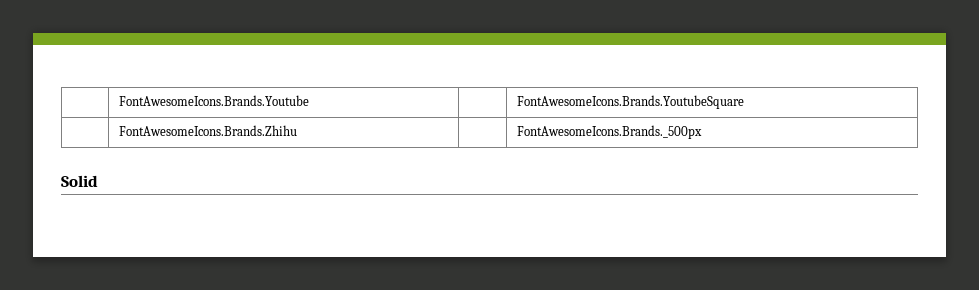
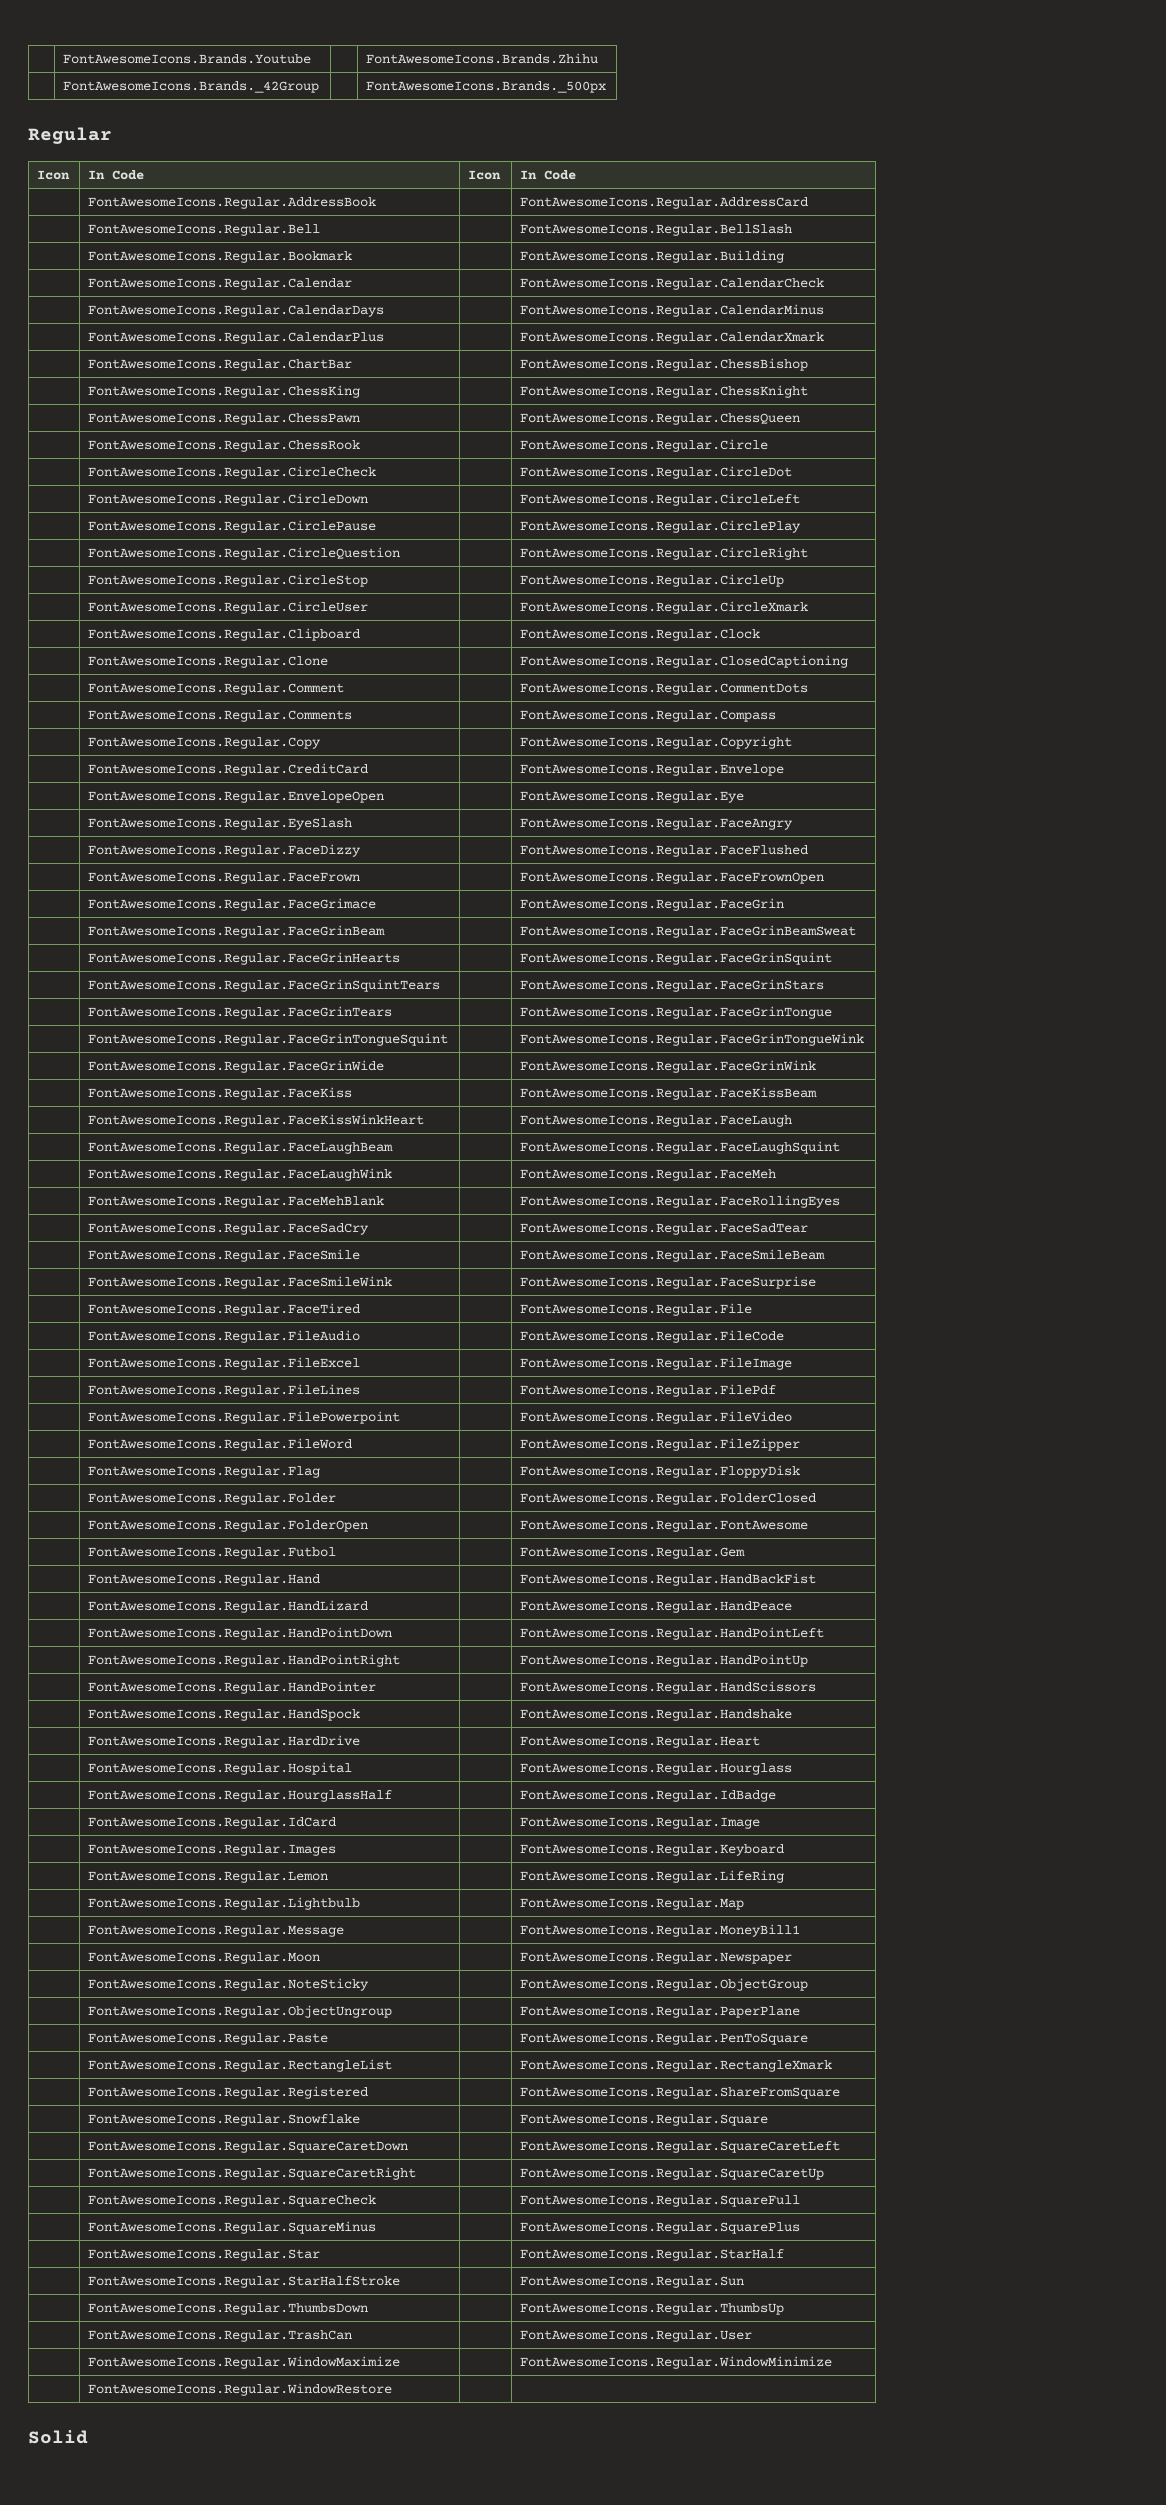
- | FontAwesomeIcons.Brands.Youtube | | FontAwesomeIcons.Brands.YoutubeSquare
- | FontAwesomeIcons.Brands.Zhihu | | FontAwesomeIcons.Brands._500px
+ | FontAwesomeIcons.Brands.Youtube | | FontAwesomeIcons.Brands.Zhihu
+ | FontAwesomeIcons.Brands._42Group | | FontAwesomeIcons.Brands._500px
+ Regular
+ Icon | In Code | Icon | In Code
+ | FontAwesomeIcons.Regular.AddressBook | | FontAwesomeIcons.Regular.AddressCard
+ | FontAwesomeIcons.Regular.Bell | | FontAwesomeIcons.Regular.BellSlash
+ | FontAwesomeIcons.Regular.Bookmark | | FontAwesomeIcons.Regular.Building
+ | FontAwesomeIcons.Regular.Calendar | | FontAwesomeIcons.Regular.CalendarCheck
+ | FontAwesomeIcons.Regular.CalendarDays | | FontAwesomeIcons.Regular.CalendarMinus
+ | FontAwesomeIcons.Regular.CalendarPlus | | FontAwesomeIcons.Regular.CalendarXmark
+ | FontAwesomeIcons.Regular.ChartBar | | FontAwesomeIcons.Regular.ChessBishop
+ | FontAwesomeIcons.Regular.ChessKing | | FontAwesomeIcons.Regular.ChessKnight
+ | FontAwesomeIcons.Regular.ChessPawn | | FontAwesomeIcons.Regular.ChessQueen
+ | FontAwesomeIcons.Regular.ChessRook | | FontAwesomeIcons.Regular.Circle
+ | FontAwesomeIcons.Regular.CircleCheck | | FontAwesomeIcons.Regular.CircleDot
+ | FontAwesomeIcons.Regular.CircleDown | | FontAwesomeIcons.Regular.CircleLeft
+ | FontAwesomeIcons.Regular.CirclePause | | FontAwesomeIcons.Regular.CirclePlay
+ | FontAwesomeIcons.Regular.CircleQuestion | | FontAwesomeIcons.Regular.CircleRight
+ | FontAwesomeIcons.Regular.CircleStop | | FontAwesomeIcons.Regular.CircleUp
+ | FontAwesomeIcons.Regular.CircleUser | | FontAwesomeIcons.Regular.CircleXmark
+ | FontAwesomeIcons.Regular.Clipboard | | FontAwesomeIcons.Regular.Clock
+ | FontAwesomeIcons.Regular.Clone | | FontAwesomeIcons.Regular.ClosedCaptioning
+ | FontAwesomeIcons.Regular.Comment | | FontAwesomeIcons.Regular.CommentDots
+ | FontAwesomeIcons.Regular.Comments | | FontAwesomeIcons.Regular.Compass
+ | FontAwesomeIcons.Regular.Copy | | FontAwesomeIcons.Regular.Copyright
+ | FontAwesomeIcons.Regular.CreditCard | | FontAwesomeIcons.Regular.Envelope
+ | FontAwesomeIcons.Regular.EnvelopeOpen | | FontAwesomeIcons.Regular.Eye
+ | FontAwesomeIcons.Regular.EyeSlash | | FontAwesomeIcons.Regular.FaceAngry
+ | FontAwesomeIcons.Regular.FaceDizzy | | FontAwesomeIcons.Regular.FaceFlushed
+ | FontAwesomeIcons.Regular.FaceFrown | | FontAwesomeIcons.Regular.FaceFrownOpen
+ | FontAwesomeIcons.Regular.FaceGrimace | | FontAwesomeIcons.Regular.FaceGrin
+ | FontAwesomeIcons.Regular.FaceGrinBeam | | FontAwesomeIcons.Regular.FaceGrinBeamSweat
+ | FontAwesomeIcons.Regular.FaceGrinHearts | | FontAwesomeIcons.Regular.FaceGrinSquint
+ | FontAwesomeIcons.Regular.FaceGrinSquintTears | | FontAwesomeIcons.Regular.FaceGrinStars
+ | FontAwesomeIcons.Regular.FaceGrinTears | | FontAwesomeIcons.Regular.FaceGrinTongue
+ | FontAwesomeIcons.Regular.FaceGrinTongueSquint | | FontAwesomeIcons.Regular.FaceGrinTongueWink
+ | FontAwesomeIcons.Regular.FaceGrinWide | | FontAwesomeIcons.Regular.FaceGrinWink
+ | FontAwesomeIcons.Regular.FaceKiss | | FontAwesomeIcons.Regular.FaceKissBeam
+ | FontAwesomeIcons.Regular.FaceKissWinkHeart | | FontAwesomeIcons.Regular.FaceLaugh
+ | FontAwesomeIcons.Regular.FaceLaughBeam | | FontAwesomeIcons.Regular.FaceLaughSquint
+ | FontAwesomeIcons.Regular.FaceLaughWink | | FontAwesomeIcons.Regular.FaceMeh
+ | FontAwesomeIcons.Regular.FaceMehBlank | | FontAwesomeIcons.Regular.FaceRollingEyes
+ | FontAwesomeIcons.Regular.FaceSadCry | | FontAwesomeIcons.Regular.FaceSadTear
+ | FontAwesomeIcons.Regular.FaceSmile | | FontAwesomeIcons.Regular.FaceSmileBeam
+ | FontAwesomeIcons.Regular.FaceSmileWink | | FontAwesomeIcons.Regular.FaceSurprise
+ | FontAwesomeIcons.Regular.FaceTired | | FontAwesomeIcons.Regular.File
+ | FontAwesomeIcons.Regular.FileAudio | | FontAwesomeIcons.Regular.FileCode
+ | FontAwesomeIcons.Regular.FileExcel | | FontAwesomeIcons.Regular.FileImage
+ | FontAwesomeIcons.Regular.FileLines | | FontAwesomeIcons.Regular.FilePdf
+ | FontAwesomeIcons.Regular.FilePowerpoint | | FontAwesomeIcons.Regular.FileVideo
+ | FontAwesomeIcons.Regular.FileWord | | FontAwesomeIcons.Regular.FileZipper
+ | FontAwesomeIcons.Regular.Flag | | FontAwesomeIcons.Regular.FloppyDisk
+ | FontAwesomeIcons.Regular.Folder | | FontAwesomeIcons.Regular.FolderClosed
+ | FontAwesomeIcons.Regular.FolderOpen | | FontAwesomeIcons.Regular.FontAwesome
+ | FontAwesomeIcons.Regular.Futbol | | FontAwesomeIcons.Regular.Gem
+ | FontAwesomeIcons.Regular.Hand | | FontAwesomeIcons.Regular.HandBackFist
+ | FontAwesomeIcons.Regular.HandLizard | | FontAwesomeIcons.Regular.HandPeace
+ | FontAwesomeIcons.Regular.HandPointDown | | FontAwesomeIcons.Regular.HandPointLeft
+ | FontAwesomeIcons.Regular.HandPointRight | | FontAwesomeIcons.Regular.HandPointUp
+ | FontAwesomeIcons.Regular.HandPointer | | FontAwesomeIcons.Regular.HandScissors
+ | FontAwesomeIcons.Regular.HandSpock | | FontAwesomeIcons.Regular.Handshake
+ | FontAwesomeIcons.Regular.HardDrive | | FontAwesomeIcons.Regular.Heart
+ | FontAwesomeIcons.Regular.Hospital | | FontAwesomeIcons.Regular.Hourglass
+ | FontAwesomeIcons.Regular.HourglassHalf | | FontAwesomeIcons.Regular.IdBadge
+ | FontAwesomeIcons.Regular.IdCard | | FontAwesomeIcons.Regular.Image
+ | FontAwesomeIcons.Regular.Images | | FontAwesomeIcons.Regular.Keyboard
+ | FontAwesomeIcons.Regular.Lemon | | FontAwesomeIcons.Regular.LifeRing
+ | FontAwesomeIcons.Regular.Lightbulb | | FontAwesomeIcons.Regular.Map
+ | FontAwesomeIcons.Regular.Message | | FontAwesomeIcons.Regular.MoneyBill1
+ | FontAwesomeIcons.Regular.Moon | | FontAwesomeIcons.Regular.Newspaper
+ | FontAwesomeIcons.Regular.NoteSticky | | FontAwesomeIcons.Regular.ObjectGroup
+ | FontAwesomeIcons.Regular.ObjectUngroup | | FontAwesomeIcons.Regular.PaperPlane
+ | FontAwesomeIcons.Regular.Paste | | FontAwesomeIcons.Regular.PenToSquare
+ | FontAwesomeIcons.Regular.RectangleList | | FontAwesomeIcons.Regular.RectangleXmark
+ | FontAwesomeIcons.Regular.Registered | | FontAwesomeIcons.Regular.ShareFromSquare
+ | FontAwesomeIcons.Regular.Snowflake | | FontAwesomeIcons.Regular.Square
+ | FontAwesomeIcons.Regular.SquareCaretDown | | FontAwesomeIcons.Regular.SquareCaretLeft
+ | FontAwesomeIcons.Regular.SquareCaretRight | | FontAwesomeIcons.Regular.SquareCaretUp
+ | FontAwesomeIcons.Regular.SquareCheck | | FontAwesomeIcons.Regular.SquareFull
+ | FontAwesomeIcons.Regular.SquareMinus | | FontAwesomeIcons.Regular.SquarePlus
+ | FontAwesomeIcons.Regular.Star | | FontAwesomeIcons.Regular.StarHalf
+ | FontAwesomeIcons.Regular.StarHalfStroke | | FontAwesomeIcons.Regular.Sun
+ | FontAwesomeIcons.Regular.ThumbsDown | | FontAwesomeIcons.Regular.ThumbsUp
+ | FontAwesomeIcons.Regular.TrashCan | | FontAwesomeIcons.Regular.User
+ | FontAwesomeIcons.Regular.WindowMaximize | | FontAwesomeIcons.Regular.WindowMinimize
+ | FontAwesomeIcons.Regular.WindowRestore | |

